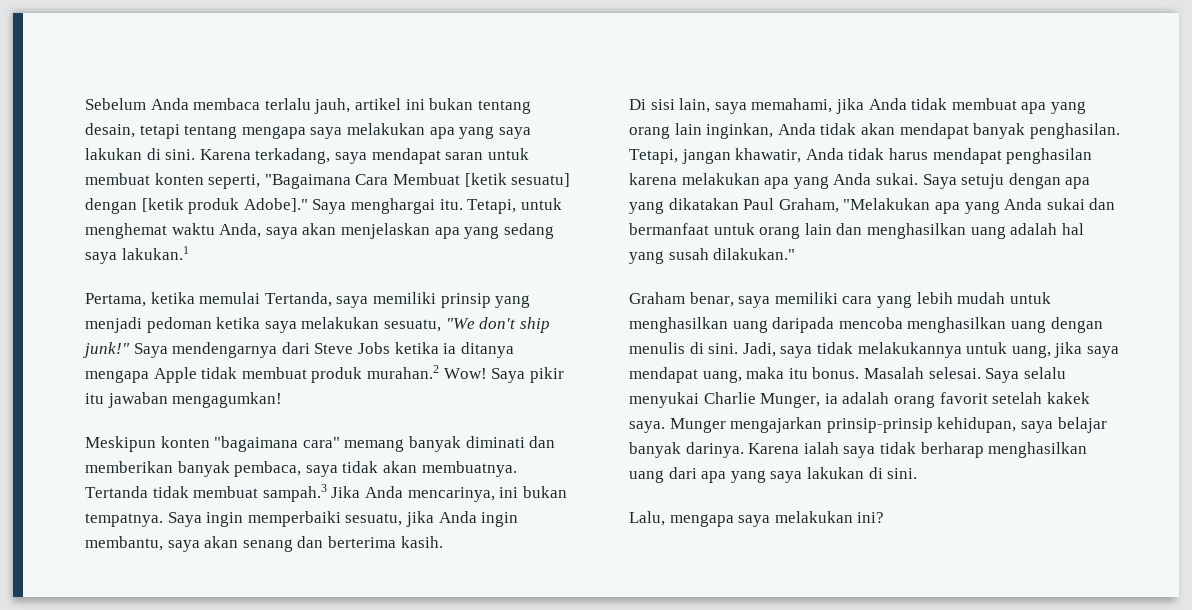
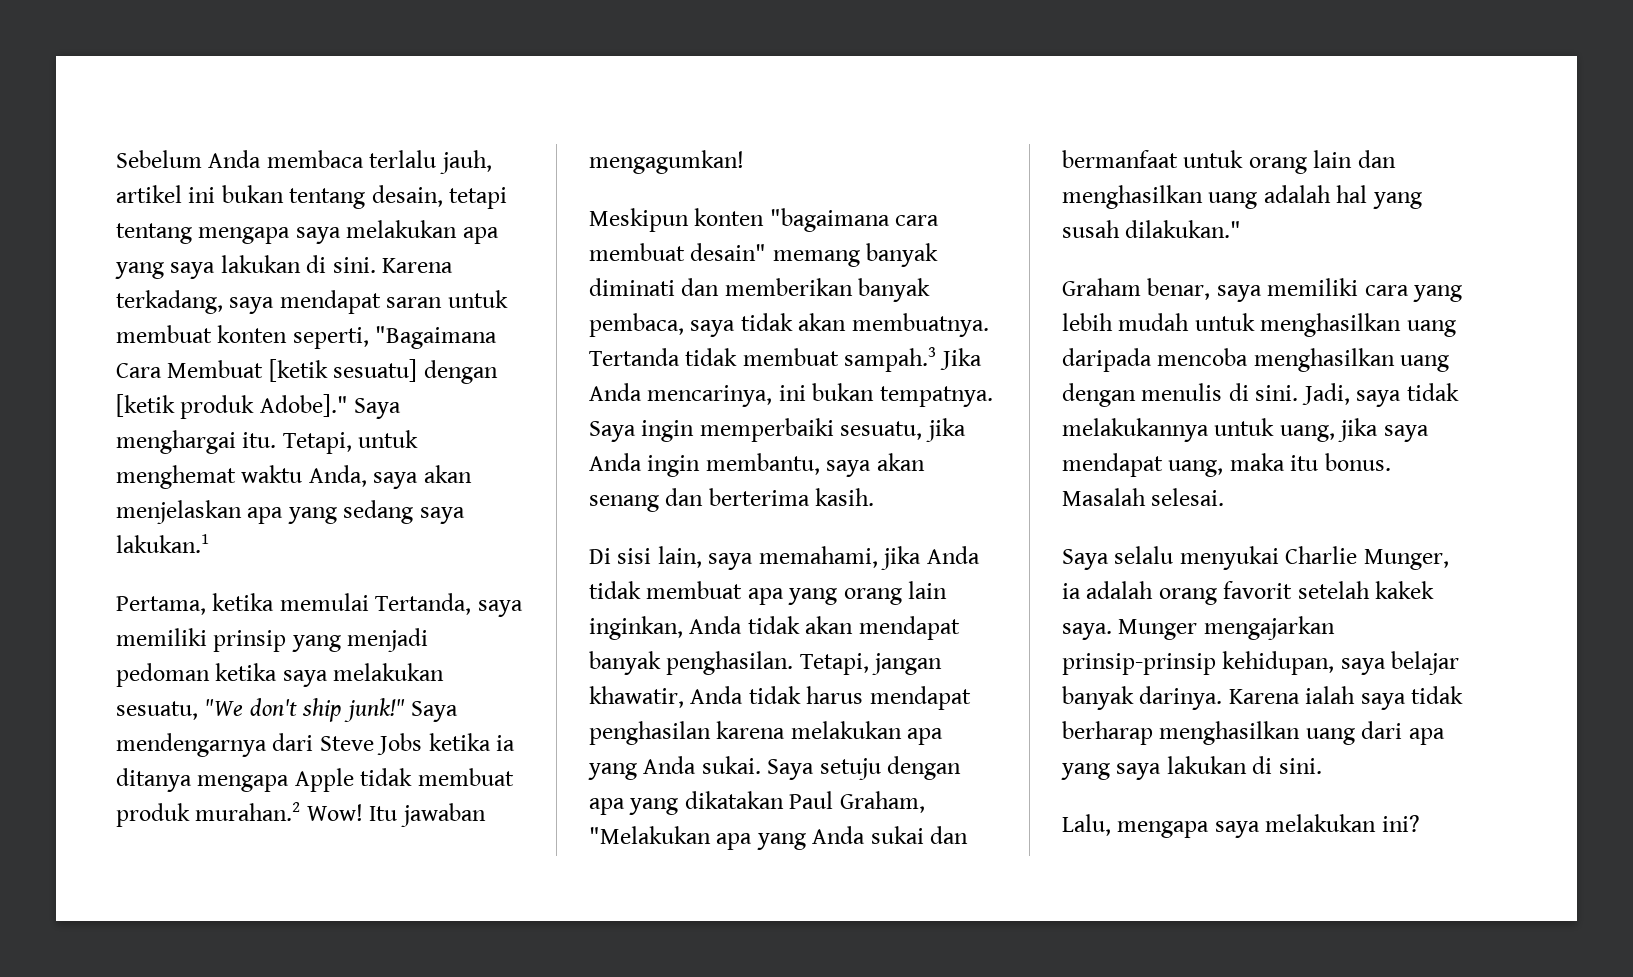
- Saya pikir itu jawaban mengagumkan!
+ Itu jawaban mengagumkan!
- Meskipun konten "bagaimana cara" memang banyak diminati dan memberikan banyak pembaca, saya tidak akan membuatnya.
+ Meskipun konten "bagaimana cara membuat desain" memang banyak diminati dan memberikan banyak pembaca, saya tidak akan membuatnya.
- Masalah selesai. Saya selalu menyukai Charlie Munger, ia adalah orang favorit setelah kakek saya.
+ Masalah selesai.
+ Saya selalu menyukai Charlie Munger, ia adalah orang favorit setelah kakek saya.

